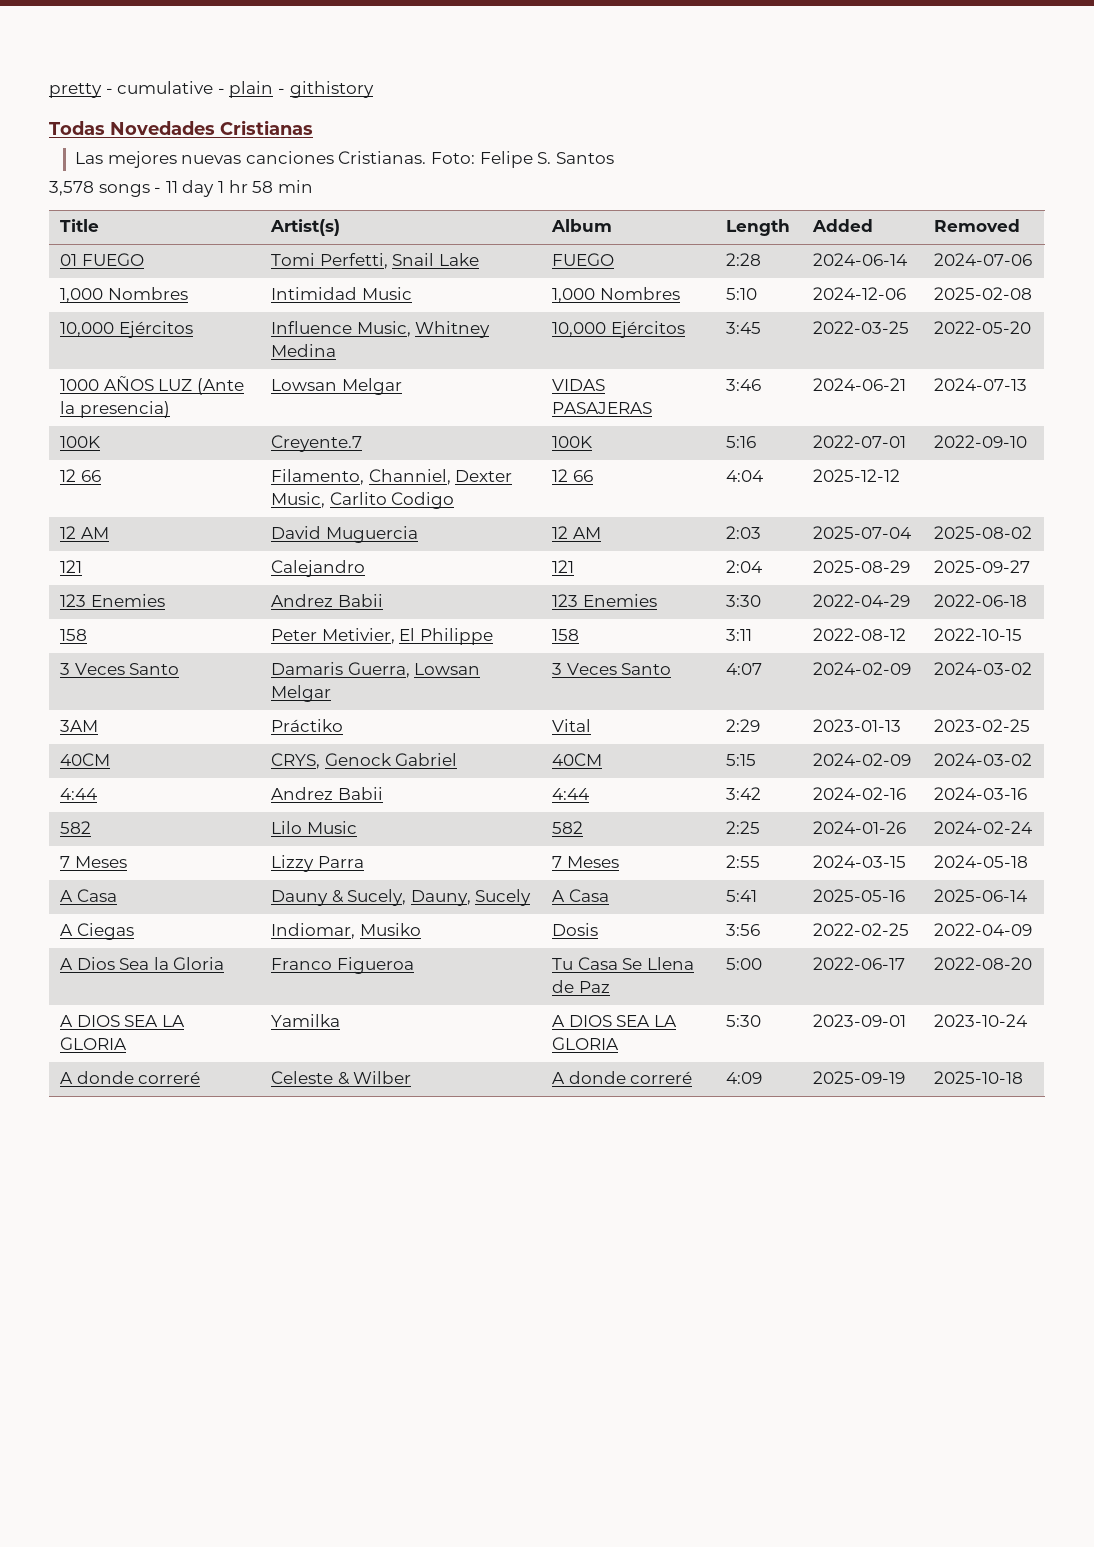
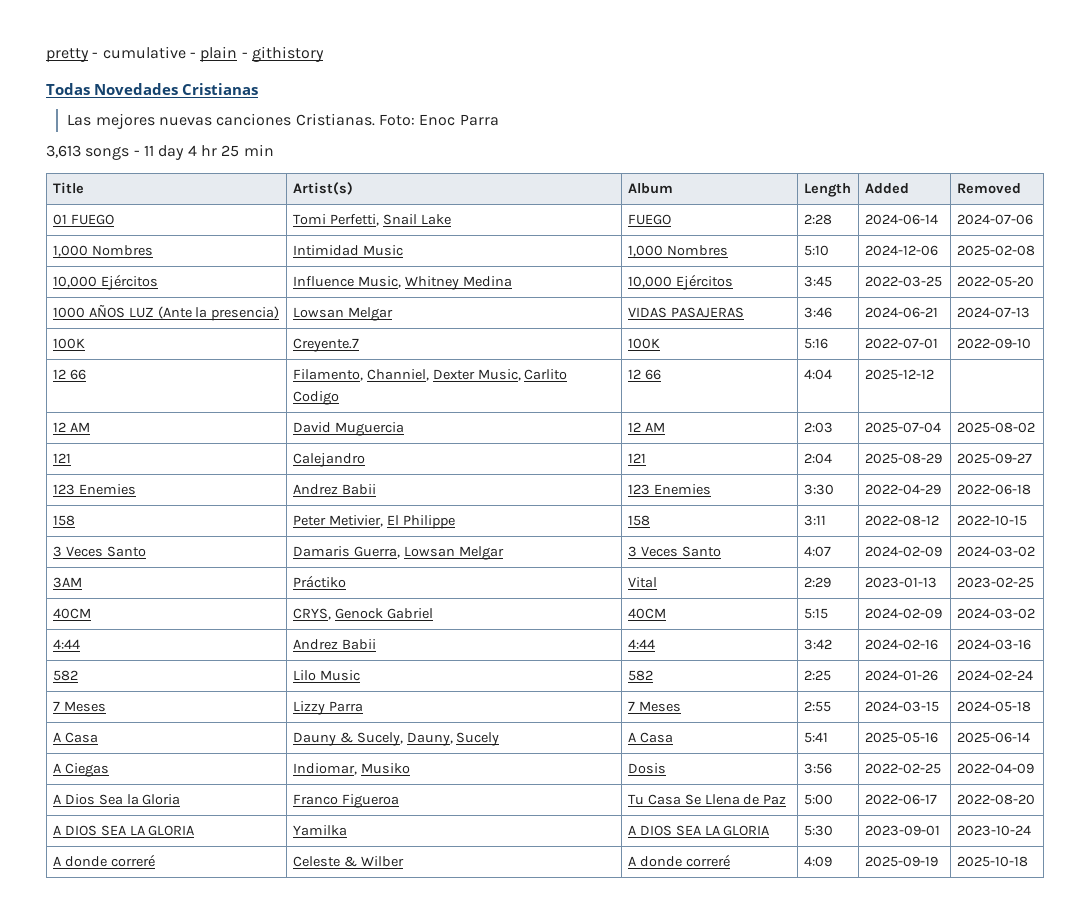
- Foto: Felipe S. Santos
- 3,578 songs - 11 day 1 hr 58 min
+ Foto: Enoc Parra
+ 3,613 songs - 11 day 4 hr 25 min

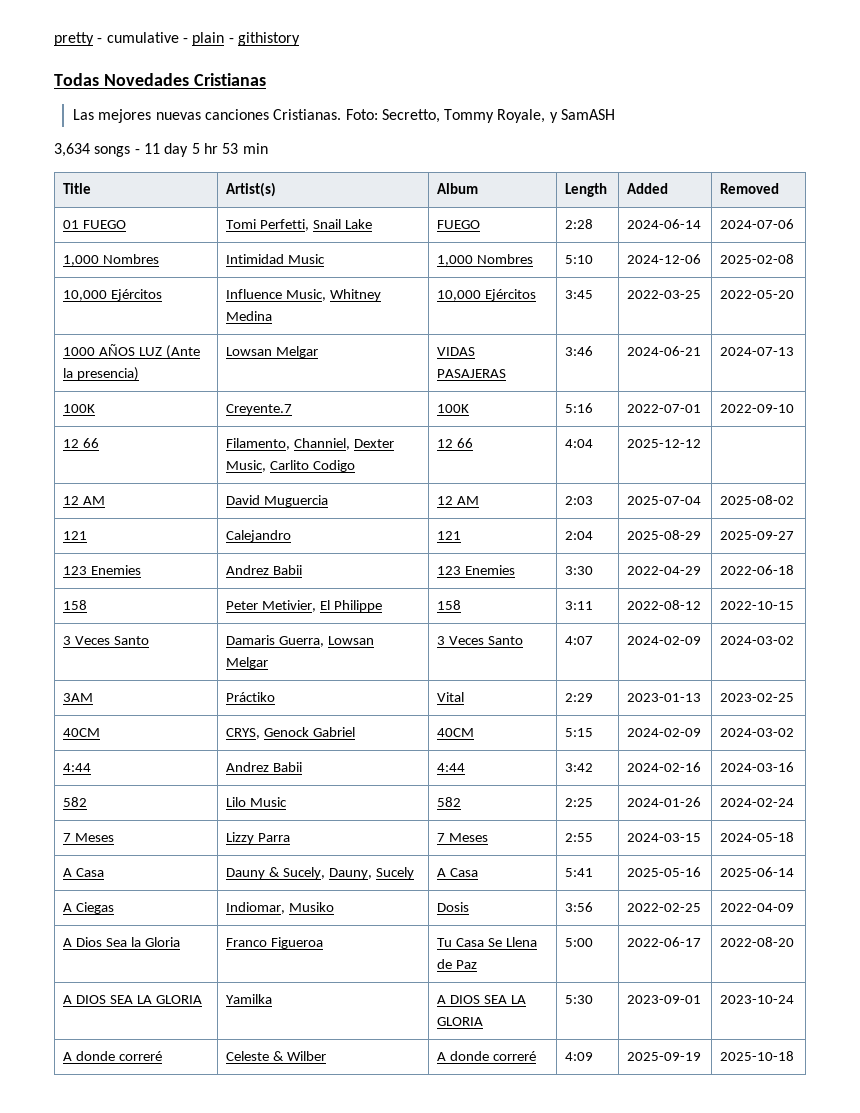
- Foto: Enoc Parra
- 3,613 songs - 11 day 4 hr 25 min
+ Foto: Secretto, Tommy Royale, y SamASH
+ 3,634 songs - 11 day 5 hr 53 min

